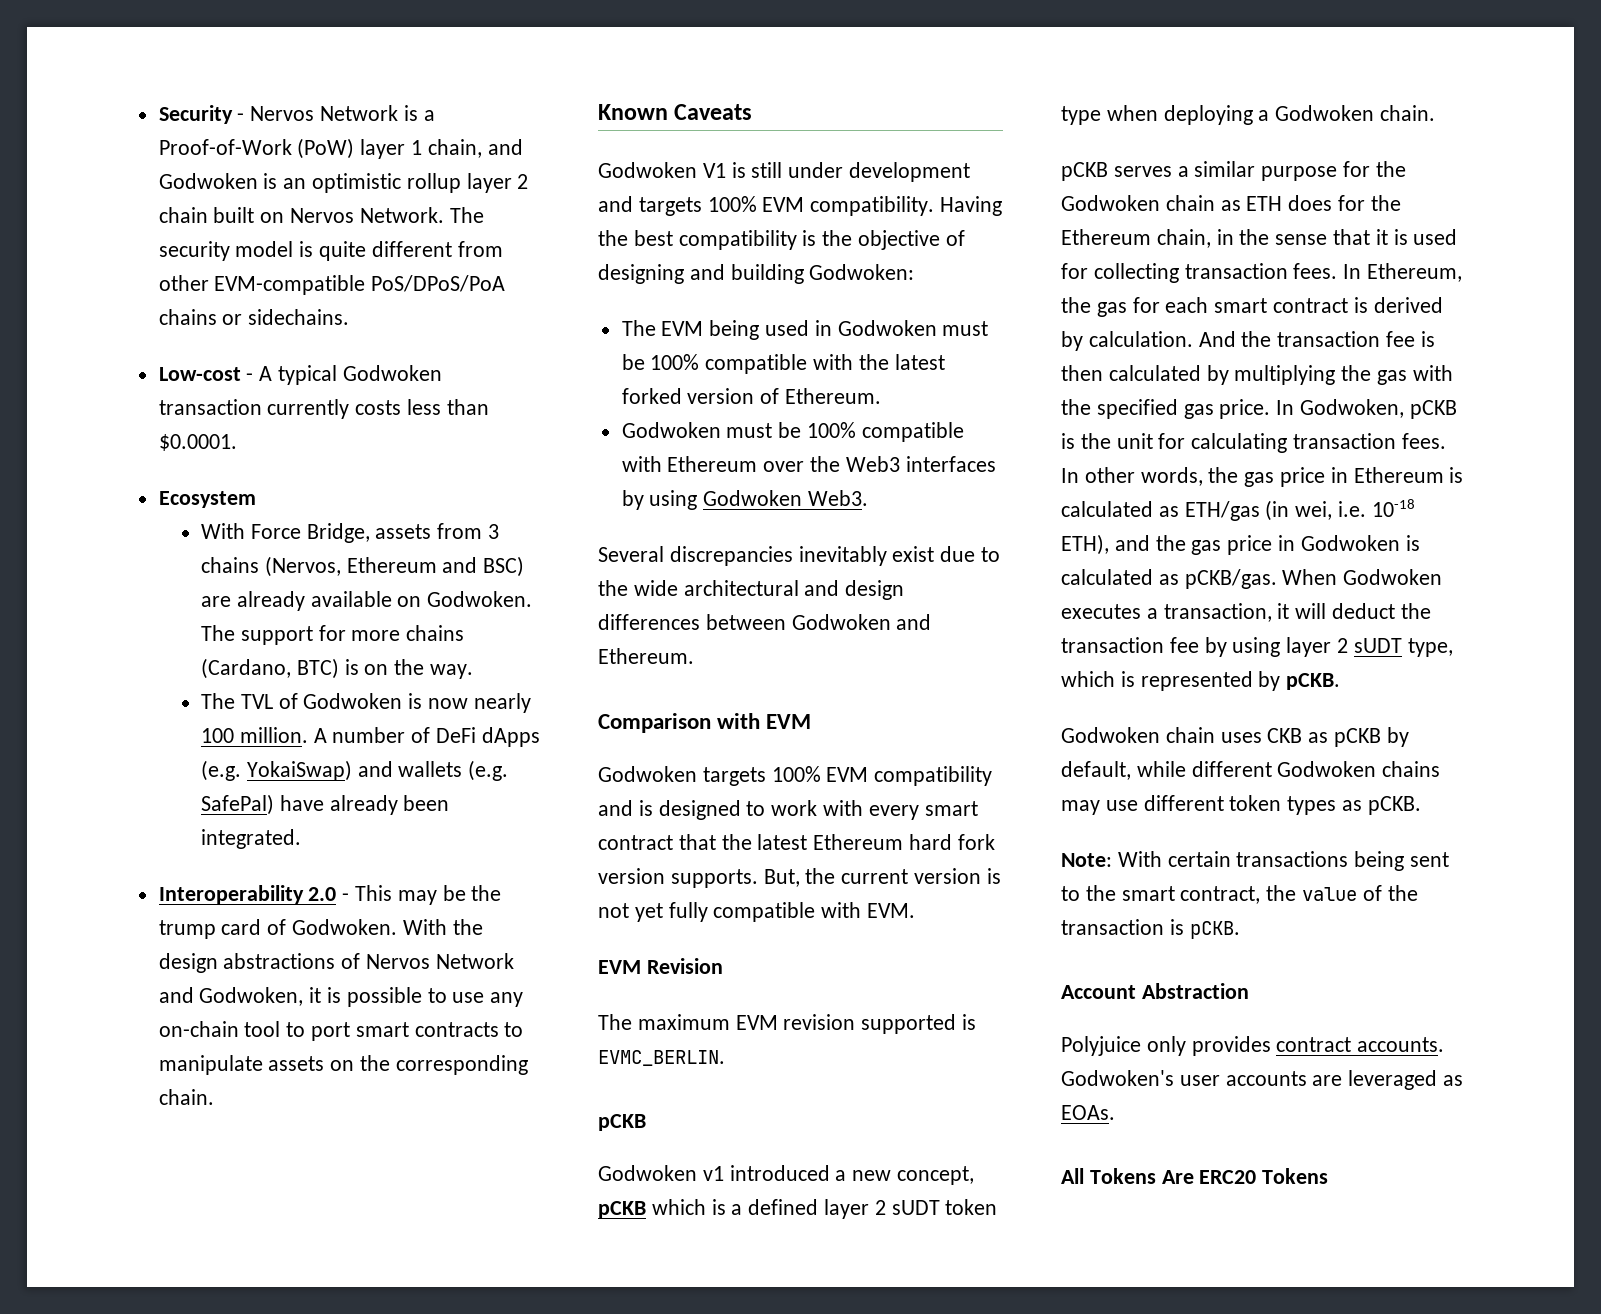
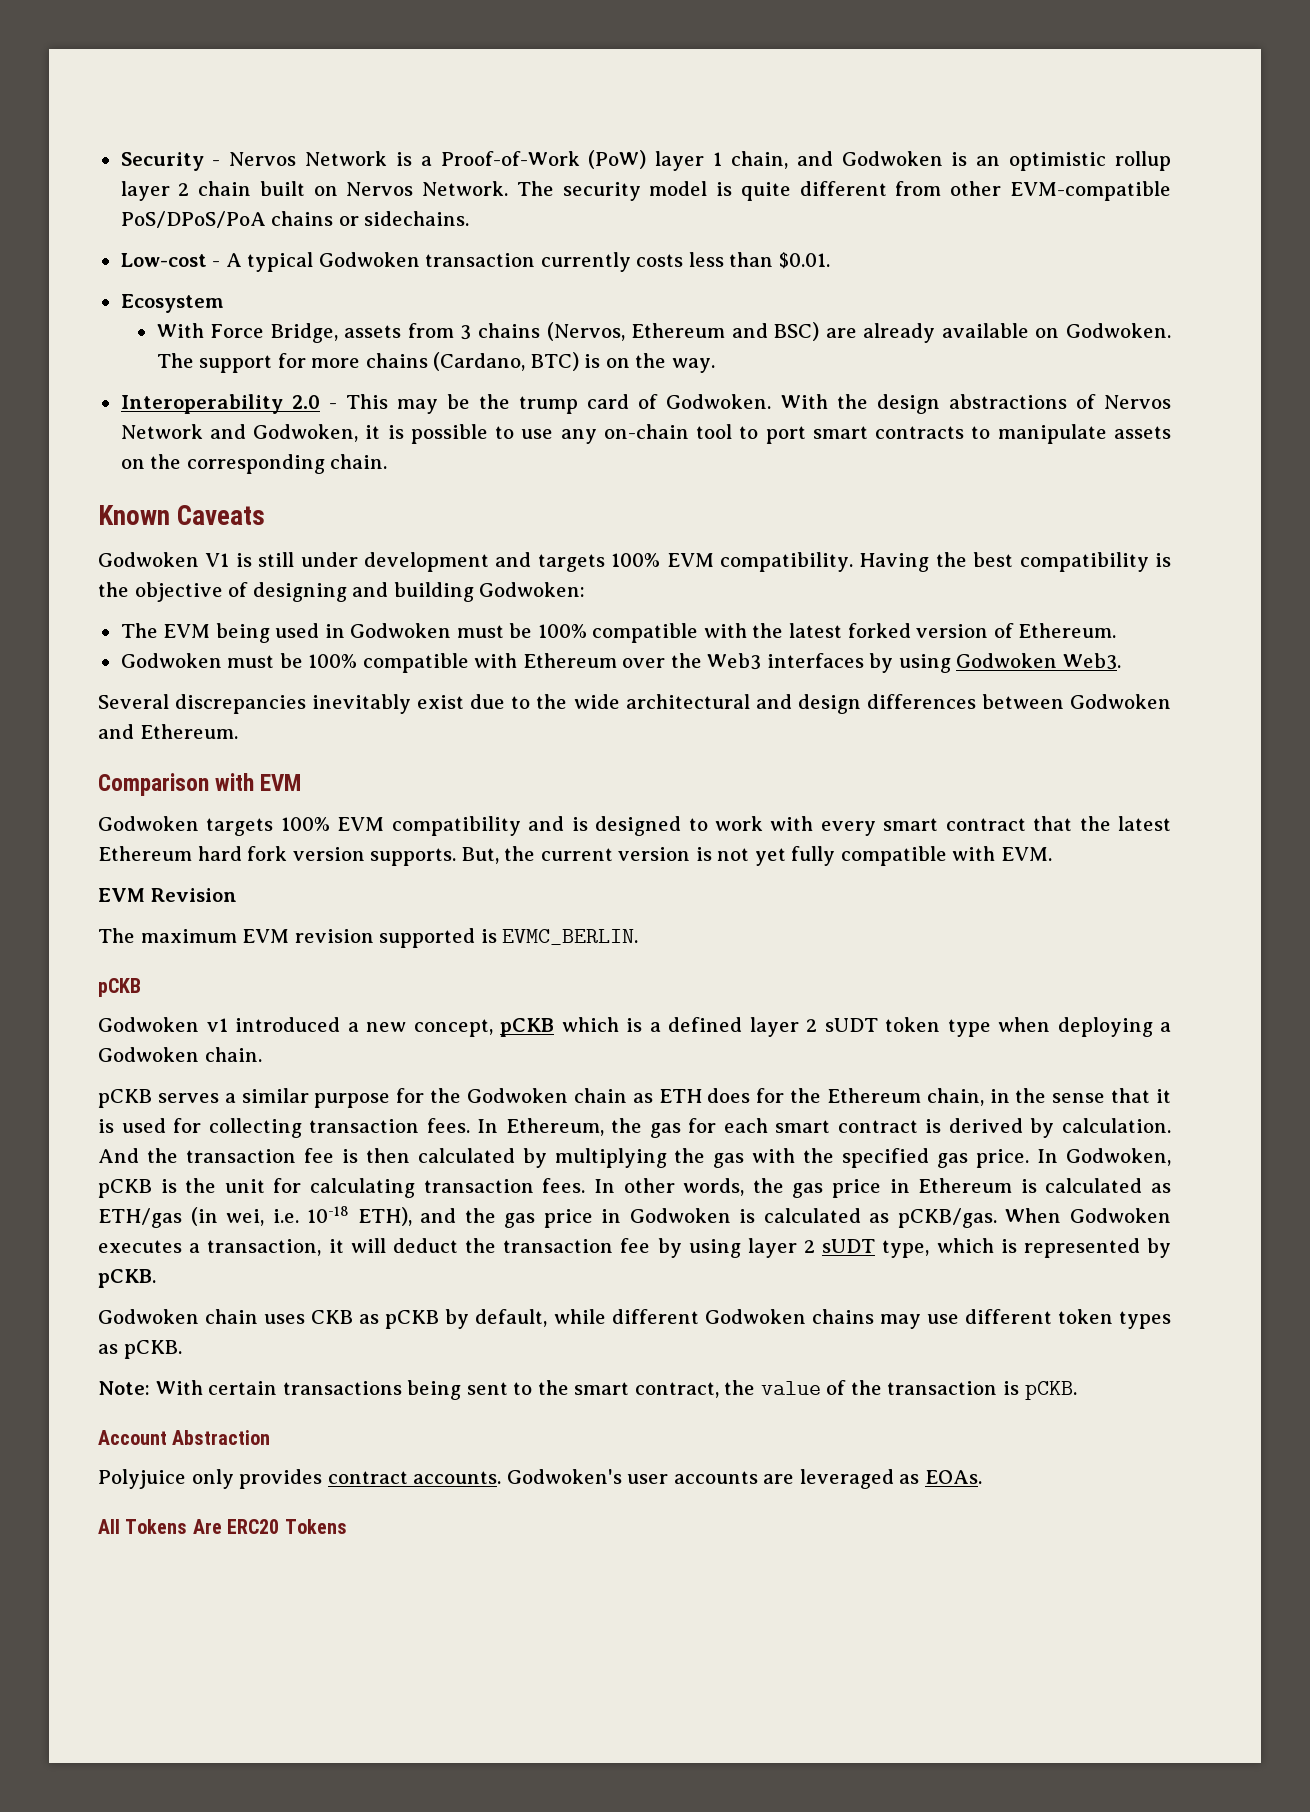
- Low-cost - A typical Godwoken transaction currently costs less than $0.0001.
+ Low-cost - A typical Godwoken transaction currently costs less than $0.01.
- The TVL of Godwoken is now nearly 100 million. A number of DeFi dApps (e.g. YokaiSwap) and wallets (e.g. SafePal) have already been integrated.

